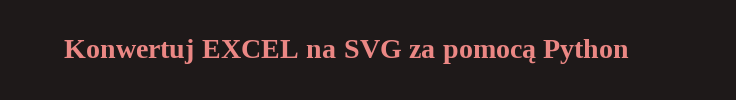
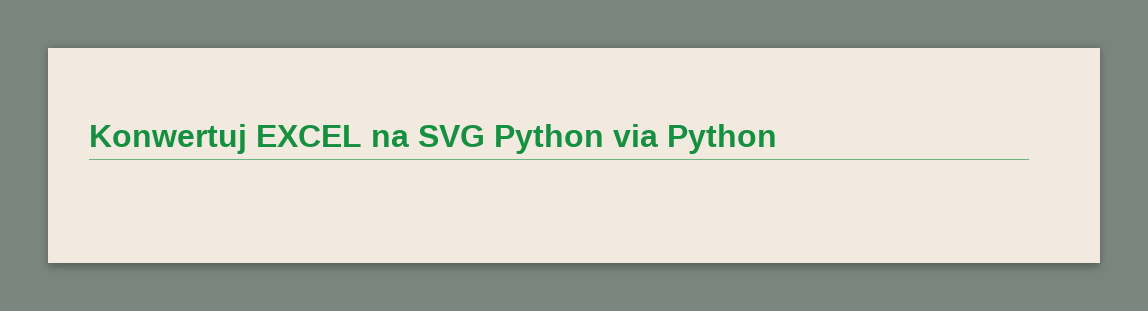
- Konwertuj EXCEL na SVG za pomocą Python
+ Konwertuj EXCEL na SVG Python via Python

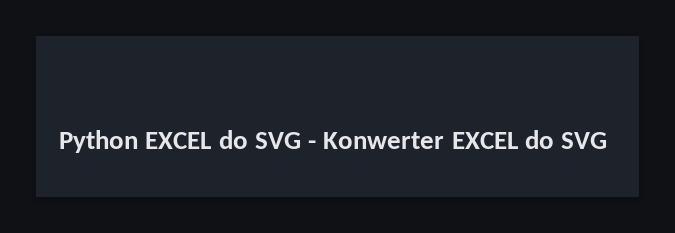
- Konwertuj EXCEL na SVG Python via Python
+ Python EXCEL do SVG - Konwerter EXCEL do SVG

